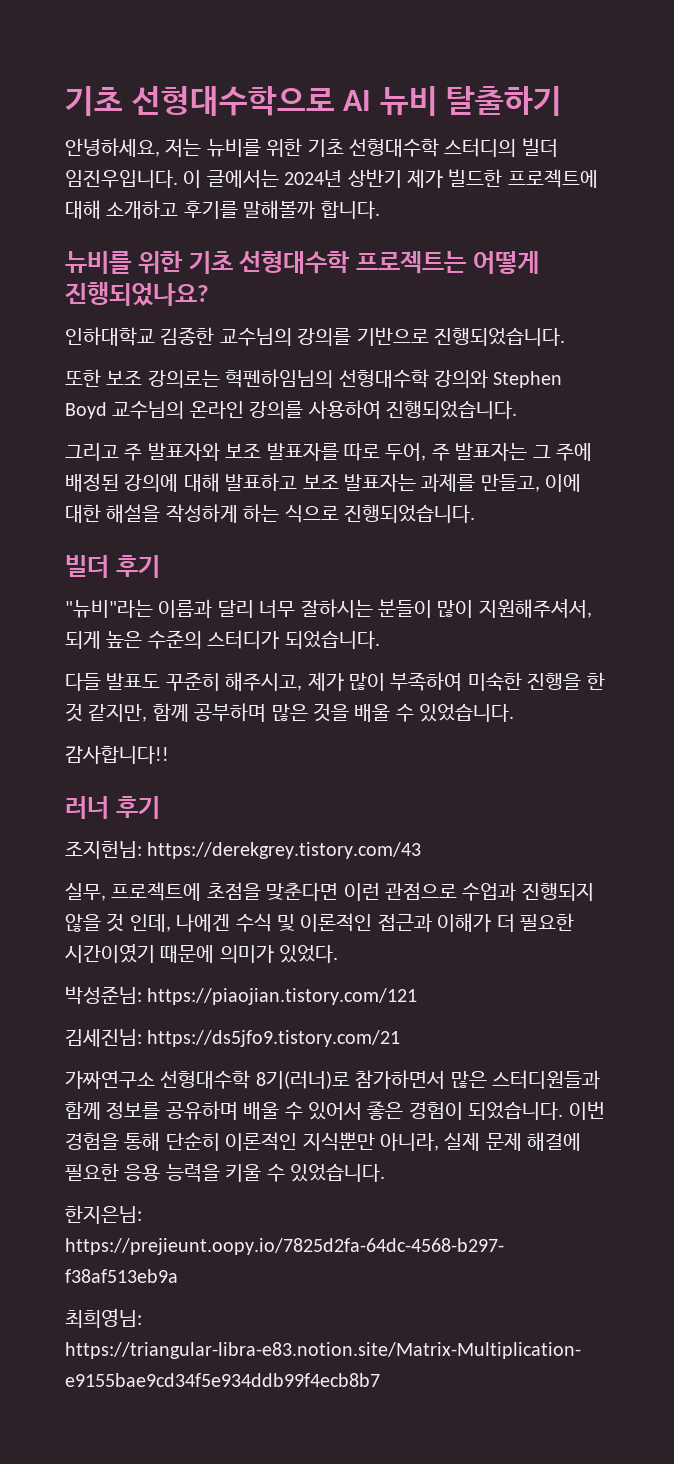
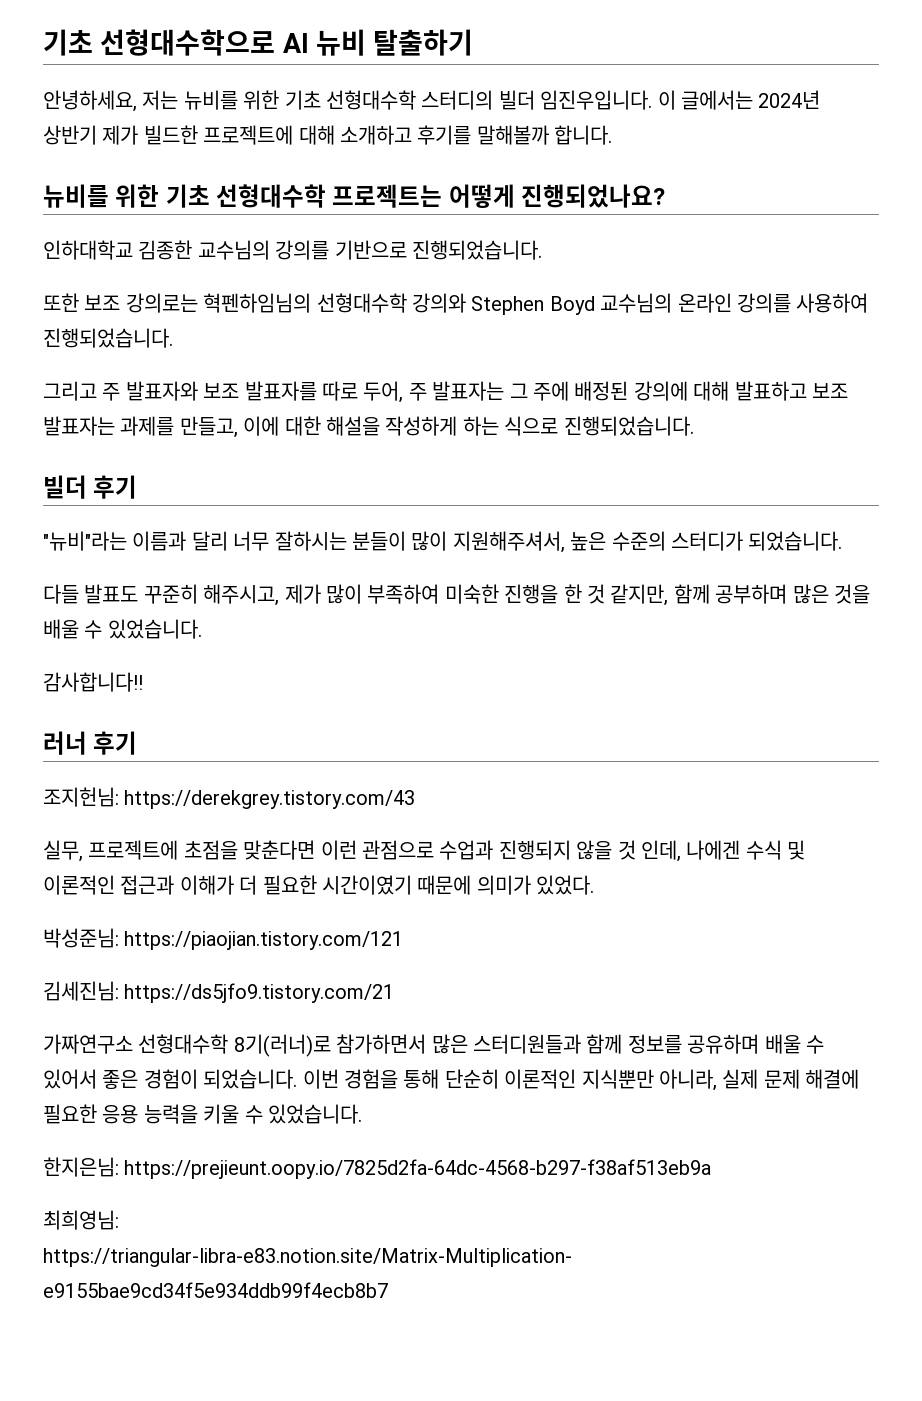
- "뉴비"라는 이름과 달리 너무 잘하시는 분들이 많이 지원해주셔서, 되게 높은 수준의 스터디가 되었습니다.
+ "뉴비"라는 이름과 달리 너무 잘하시는 분들이 많이 지원해주셔서, 높은 수준의 스터디가 되었습니다.

